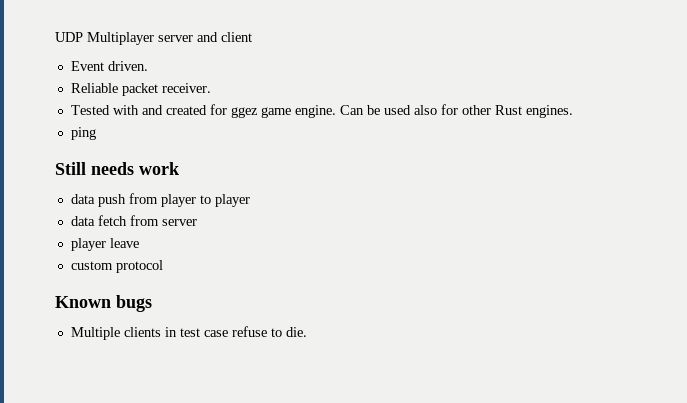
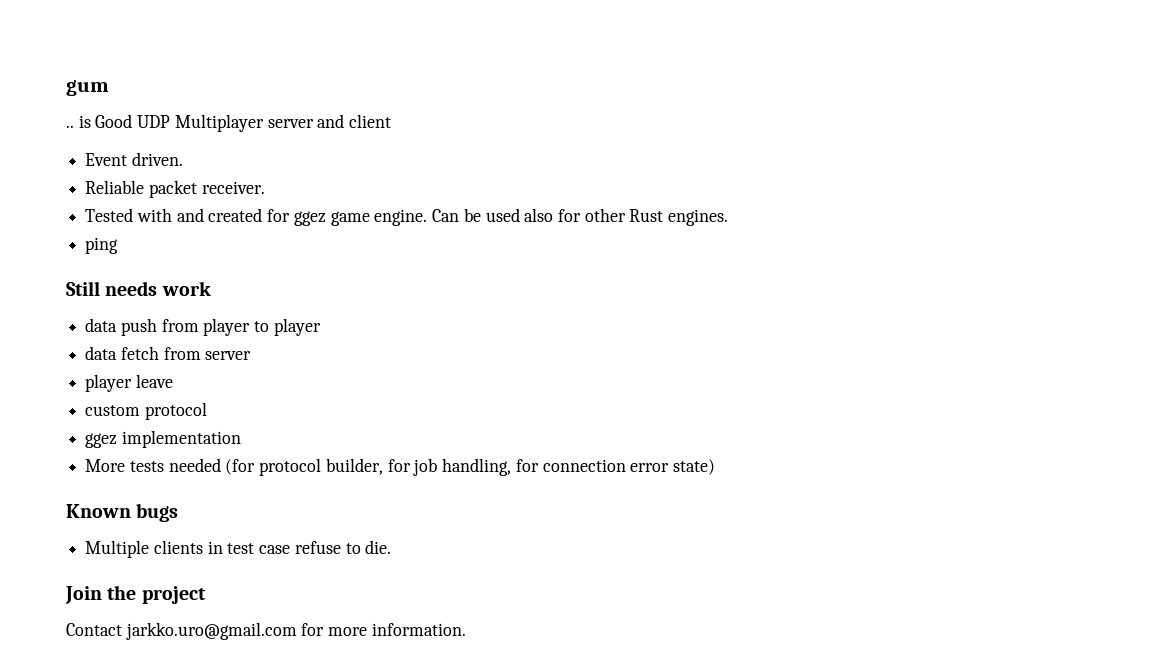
- UDP Multiplayer server and client
+ gum
+ .. is Good UDP Multiplayer server and client
+ ggez implementation
+ More tests needed (for protocol builder, for job handling, for connection error state)
+ Join the project
+ Contact jarkko.uro@gmail.com for more information.

